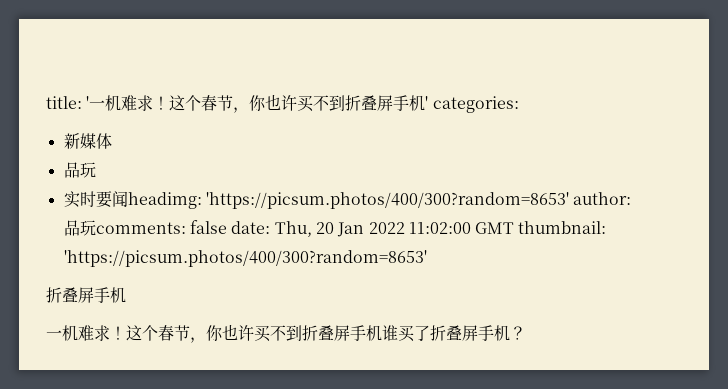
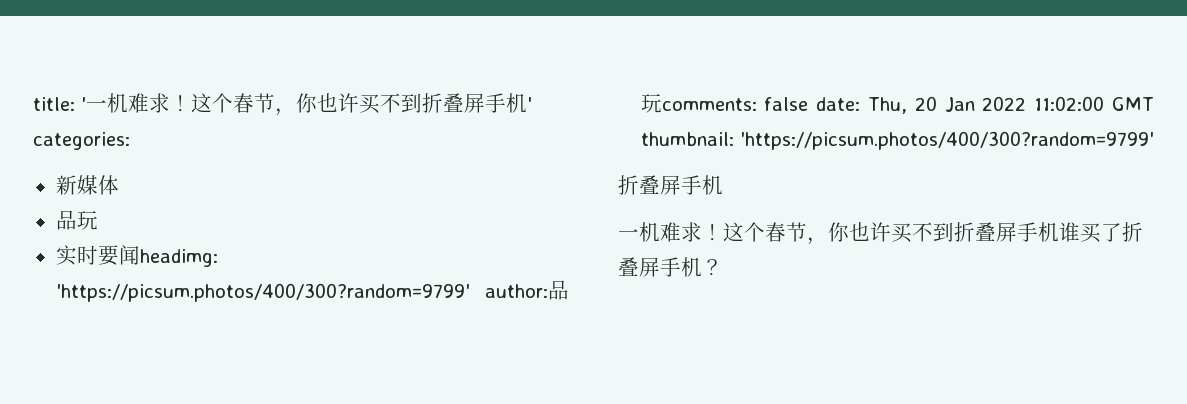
- 实时要闻headimg: 'https://picsum.photos/400/300?random=8653' author:品玩comments: false date: Thu, 20 Jan 2022 11:02:00 GMT thumbnail: 'https://picsum.photos/400/300?random=8653'
+ 实时要闻headimg: 'https://picsum.photos/400/300?random=9799' author:品玩comments: false date: Thu, 20 Jan 2022 11:02:00 GMT thumbnail: 'https://picsum.photos/400/300?random=9799'

